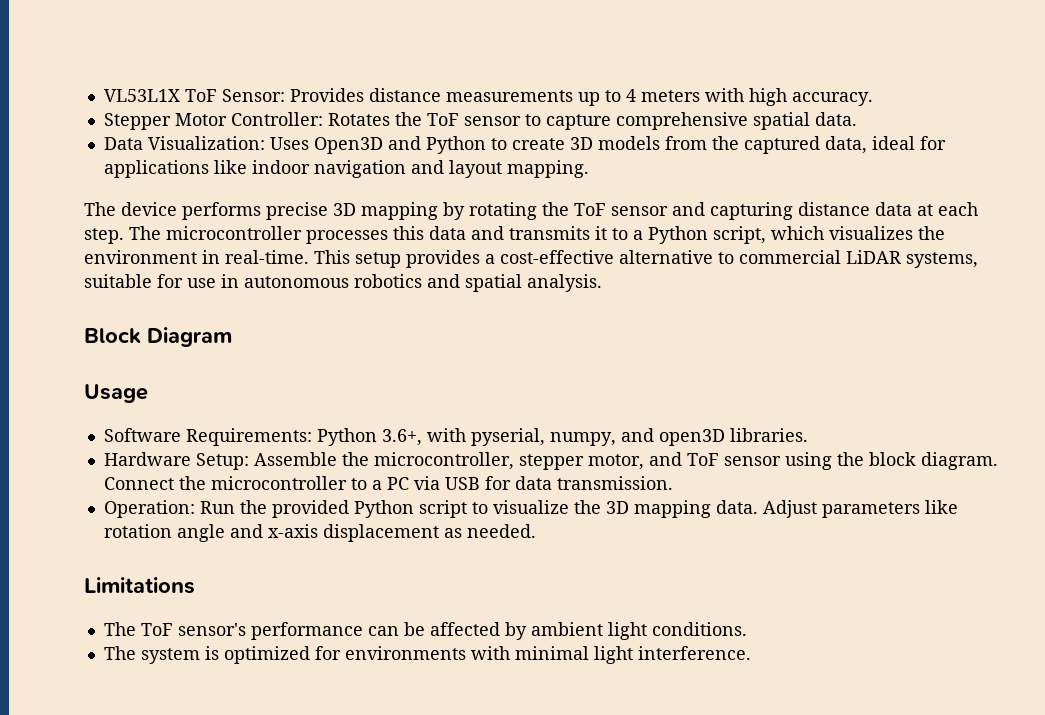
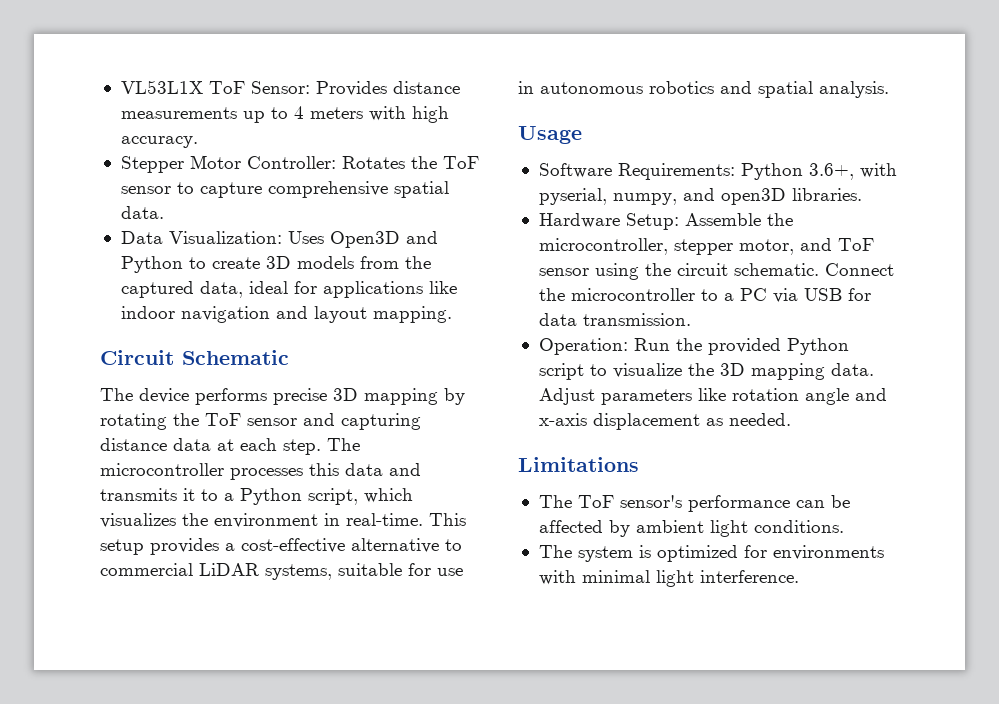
+ Circuit Schematic
- Block Diagram
- Hardware Setup: Assemble the microcontroller, stepper motor, and ToF sensor using the block diagram.
+ Hardware Setup: Assemble the microcontroller, stepper motor, and ToF sensor using the circuit schematic.

